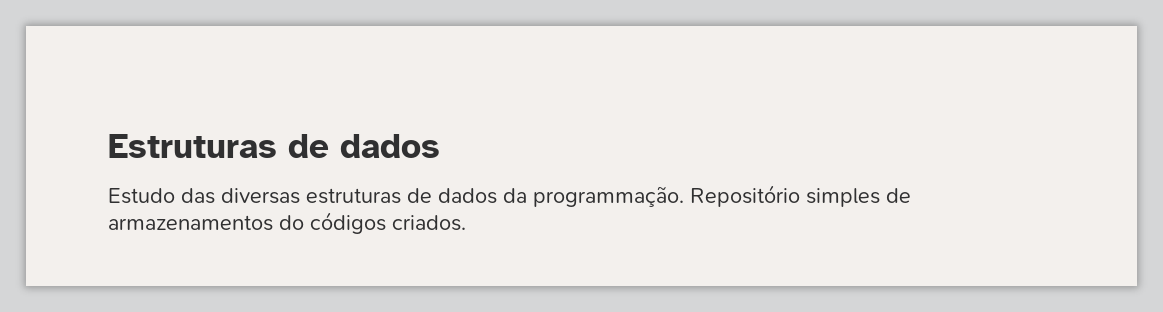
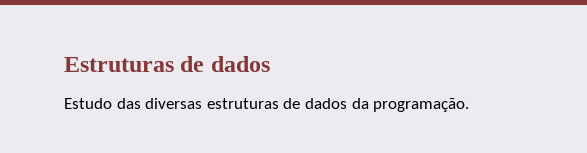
- Estudo das diversas estruturas de dados da programmação. Repositório simples de armazenamentos do códigos criados.
+ Estudo das diversas estruturas de dados da programação.

